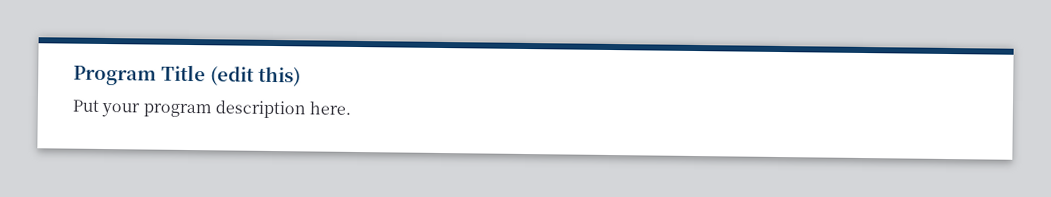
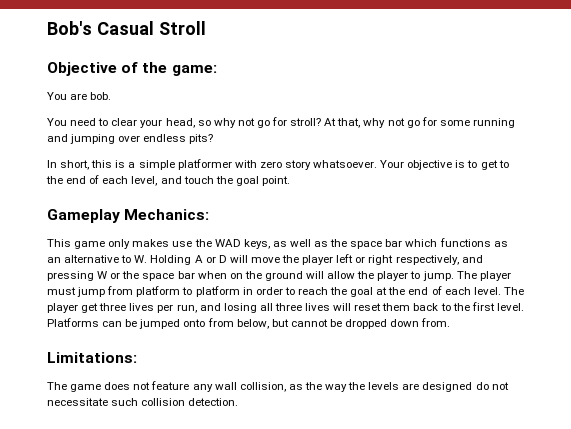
- Program Title (edit this)
- Put your program description here.
+ Bob's Casual Stroll
+ Objective of the game:
+ You are bob.
+ You need to clear your head, so why not go for stroll? At that, why not go for some running and jumping over endless pits?
+ In short, this is a simple platformer with zero story whatsoever. Your objective is to get to the end of each level, and touch the goal point.
+ Gameplay Mechanics:
+ This game only makes use the WAD keys, as well as the space bar which functions as an alternative to W. Holding A or D will move the player left or right respectively, and pressing W or the space bar when on the ground will allow the player to jump. The player must jump from platform to platform in order to reach the goal at the end of each level. The player get three lives per run, and losing all three lives will reset them back to the first level. Platforms can be jumped onto from below, but cannot be dropped down from.
+ Limitations:
+ The game does not feature any wall collision, as the way the levels are designed do not necessitate such collision detection.

